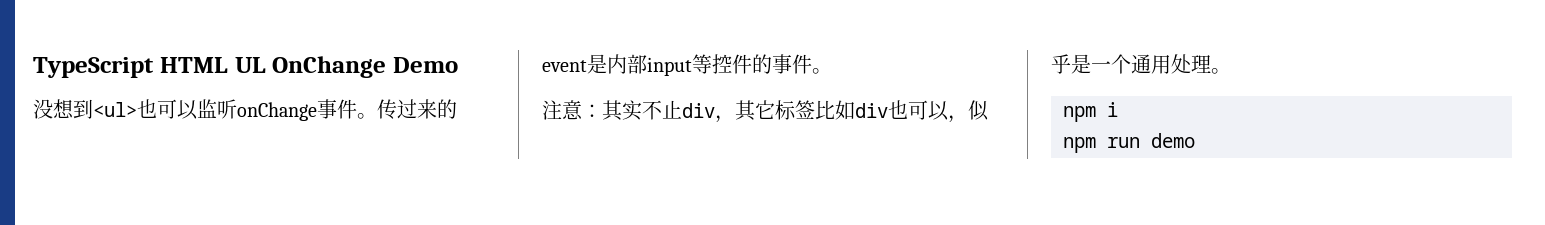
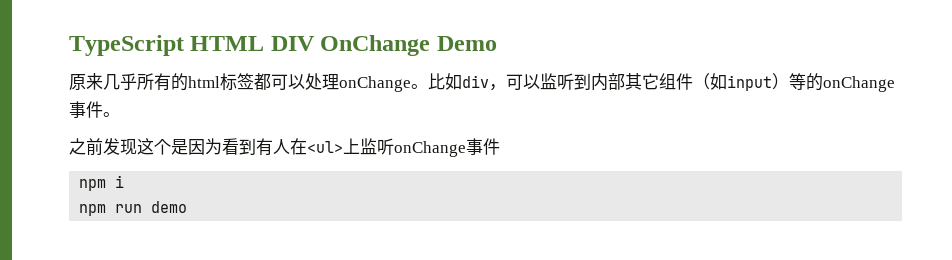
- TypeScript HTML UL OnChange Demo
+ TypeScript HTML DIV OnChange Demo
- 没想到<ul>也可以监听onChange事件。传过来的event是内部input等控件的事件。
- 注意：其实不止div，其它标签比如div也可以，似乎是一个通用处理。
+ 原来几乎所有的html标签都可以处理onChange。比如div，可以监听到内部其它组件（如input）等的onChange事件。
+ 之前发现这个是因为看到有人在<ul>上监听onChange事件

